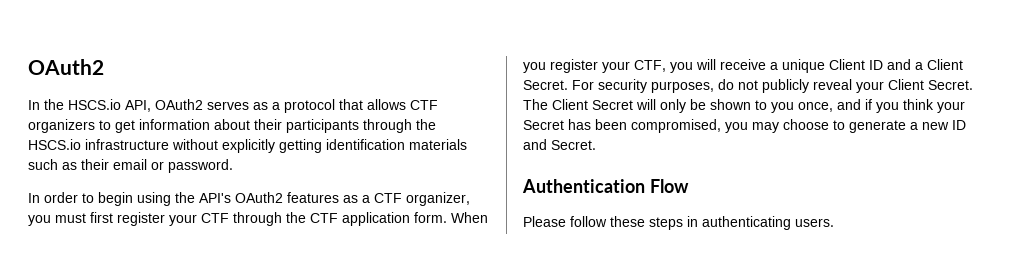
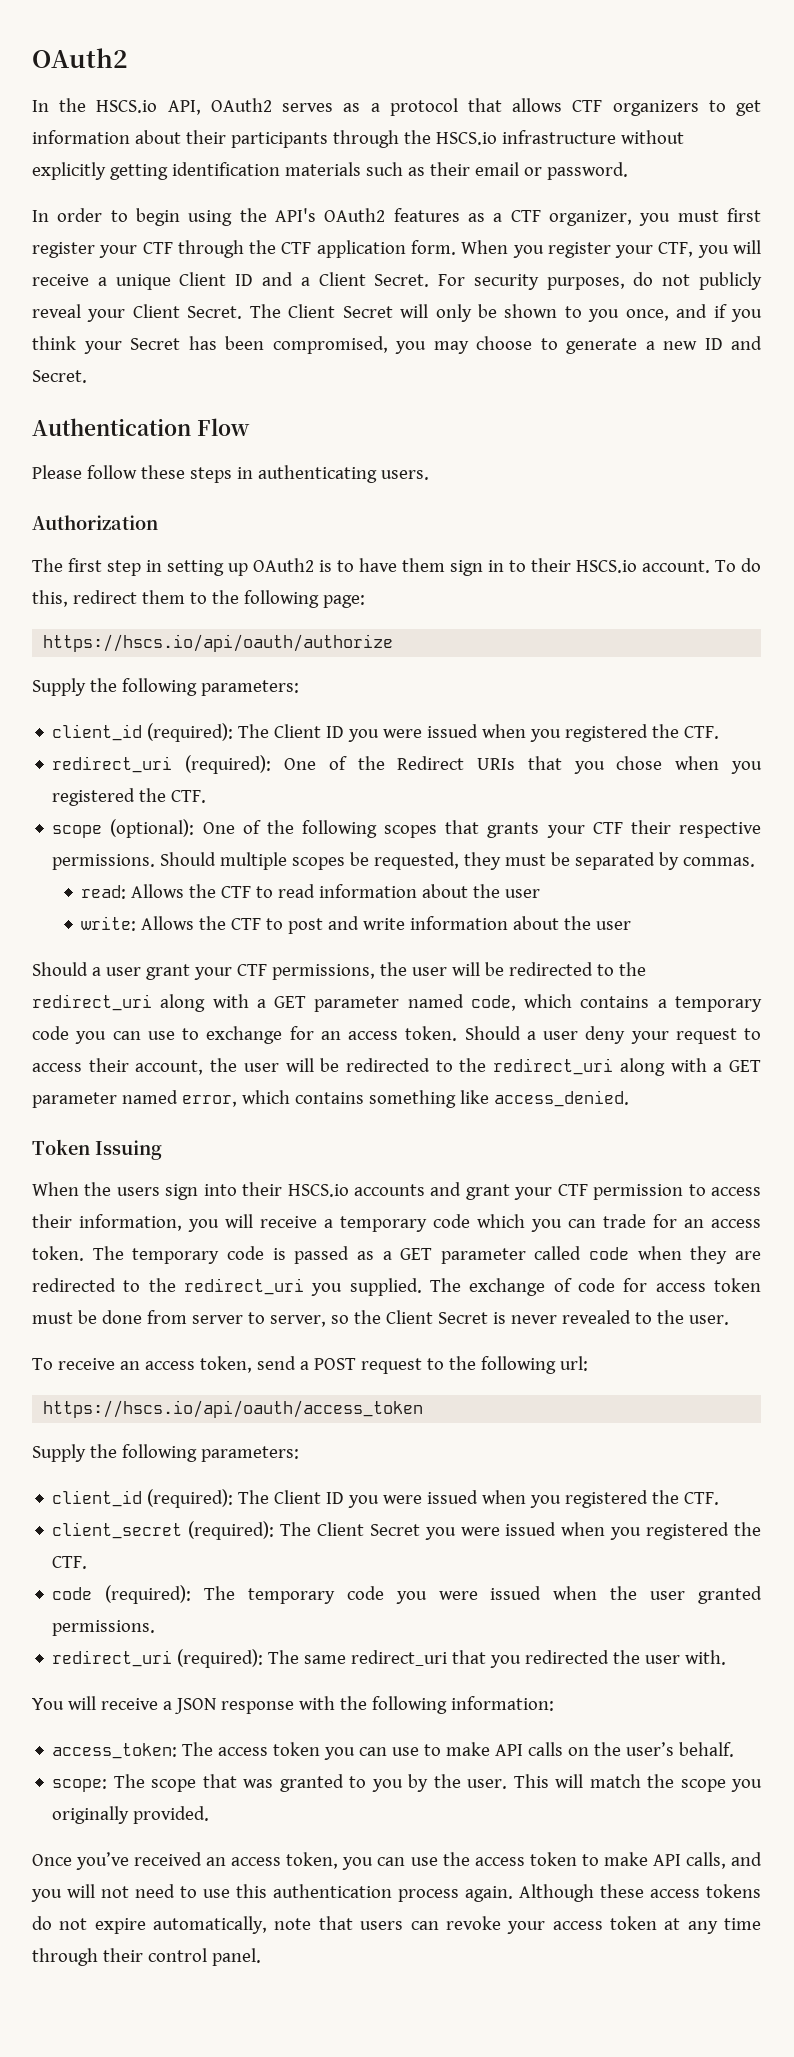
+ Authorization
+ The first step in setting up OAuth2 is to have them sign in to their HSCS.io account. To do this, redirect them to the following page:
+ https://hscs.io/api/oauth/authorize
+ Supply the following parameters:
+ client_id (required): The Client ID you were issued when you registered the CTF.
+ redirect_uri (required): One of the Redirect URIs that you chose when you registered the CTF.
+ scope (optional): One of the following scopes that grants your CTF their respective permissions. Should multiple scopes be requested, they must be separated by commas.
+ read: Allows the CTF to read information about the user
+ write: Allows the CTF to post and write information about the user
+ Should a user grant your CTF permissions, the user will be redirected to the redirect_uri along with a GET parameter named code, which contains a temporary code you can use to exchange for an access token. Should a user deny your request to access their account, the user will be redirected to the redirect_uri along with a GET parameter named error, which contains something like access_denied.
+ Token Issuing
+ When the users sign into their HSCS.io accounts and grant your CTF permission to access their information, you will receive a temporary code which you can trade for an access token. The temporary code is passed as a GET parameter called code when they are redirected to the redirect_uri you supplied. The exchange of code for access token must be done from server to server, so the Client Secret is never revealed to the user.
+ To receive an access token, send a POST request to the following url:
+ https://hscs.io/api/oauth/access_token
+ Supply the following parameters:
+ client_id (required): The Client ID you were issued when you registered the CTF.
+ client_secret (required): The Client Secret you were issued when you registered the CTF.
+ code (required): The temporary code you were issued when the user granted permissions.
+ redirect_uri (required): The same redirect_uri that you redirected the user with.
+ You will receive a JSON response with the following information:
+ access_token: The access token you can use to make API calls on the user’s behalf.
+ scope: The scope that was granted to you by the user. This will match the scope you originally provided.
+ Once you’ve received an access token, you can use the access token to make API calls, and you will not need to use this authentication process again. Although these access tokens do not expire automatically, note that users can revoke your access token at any time through their control panel.

